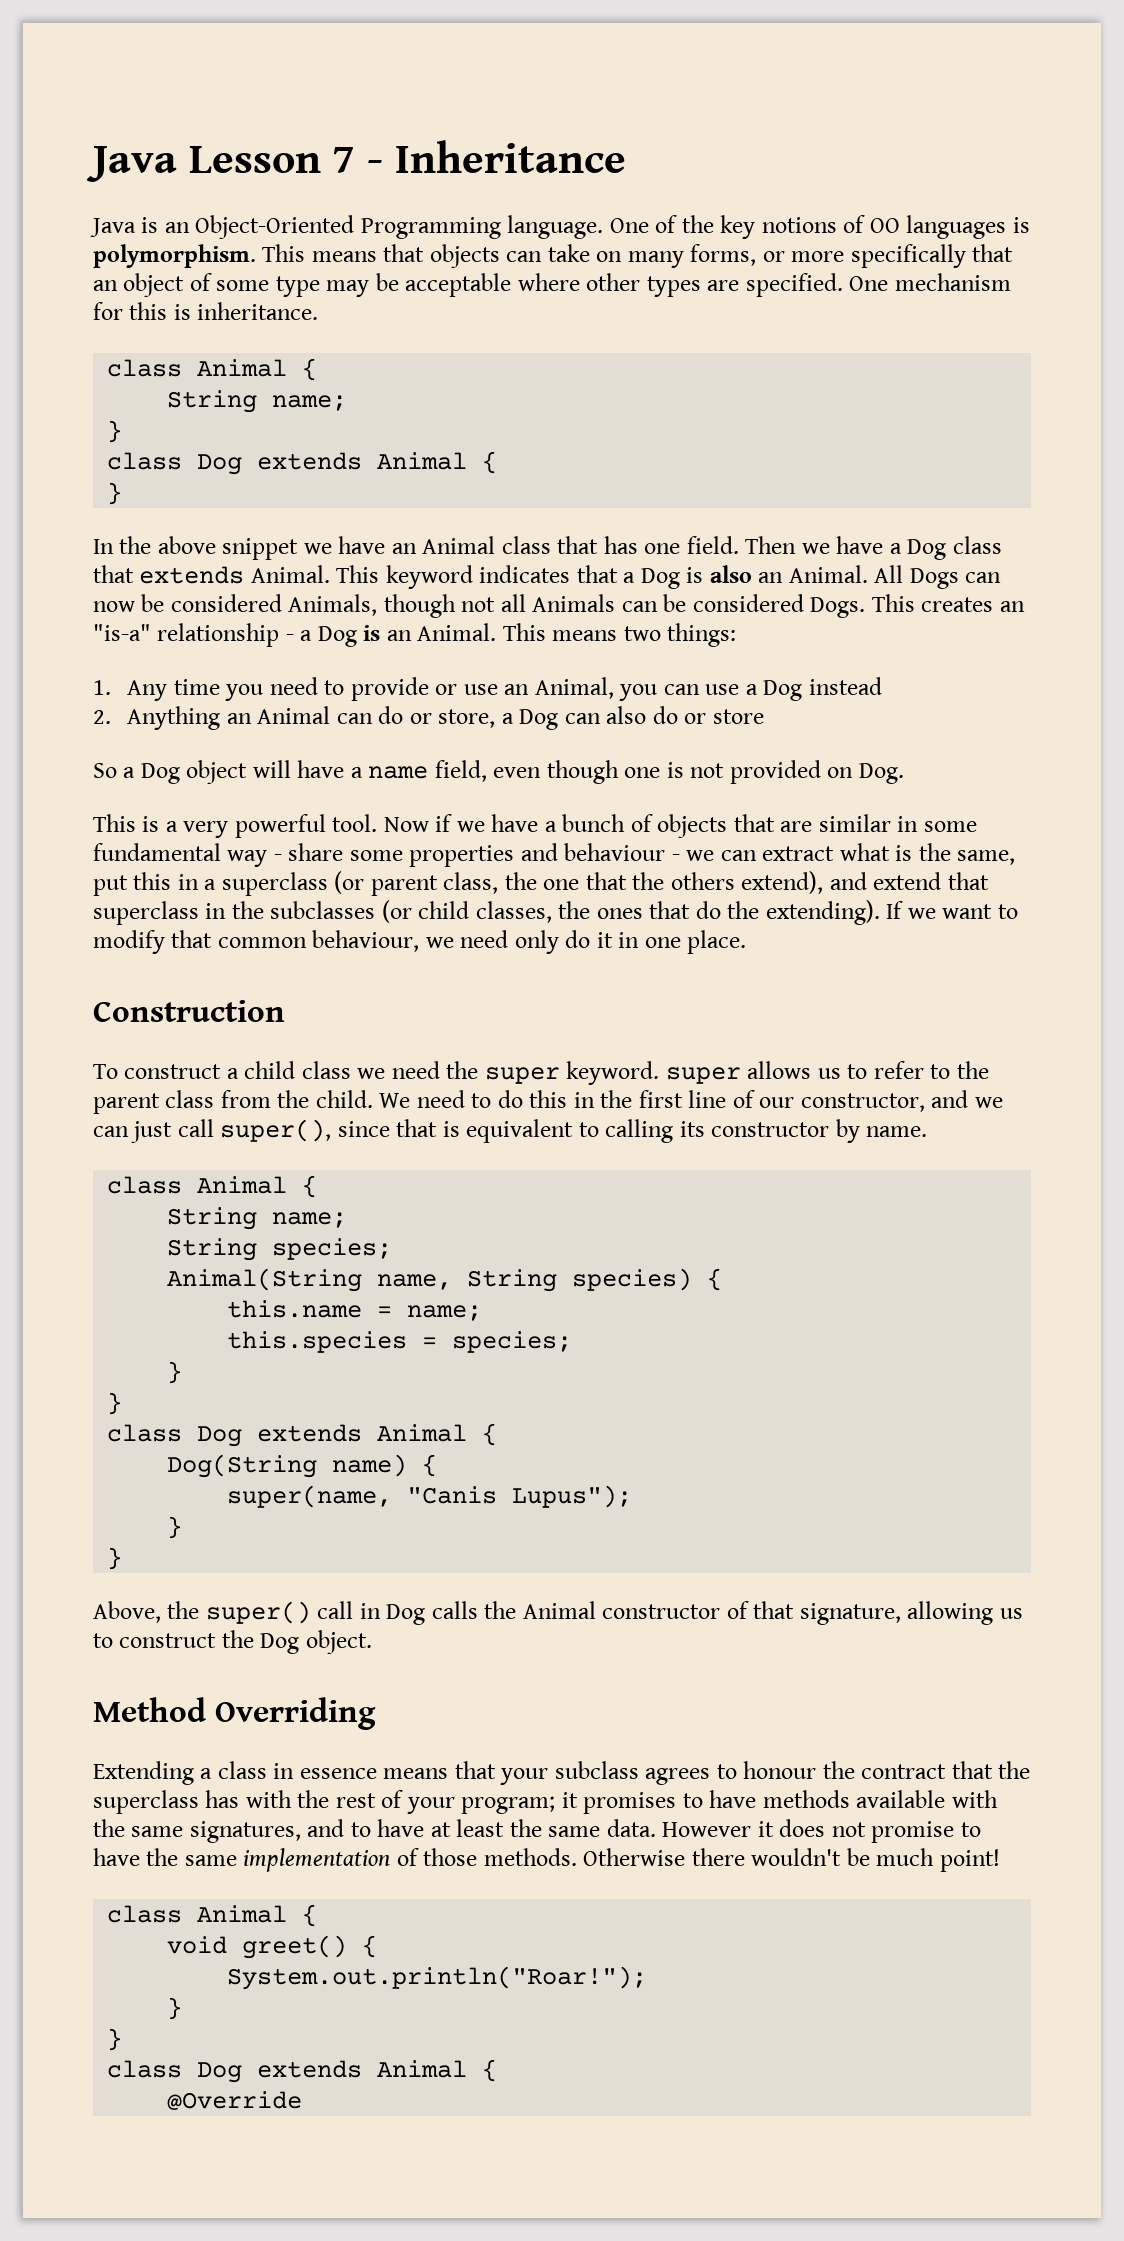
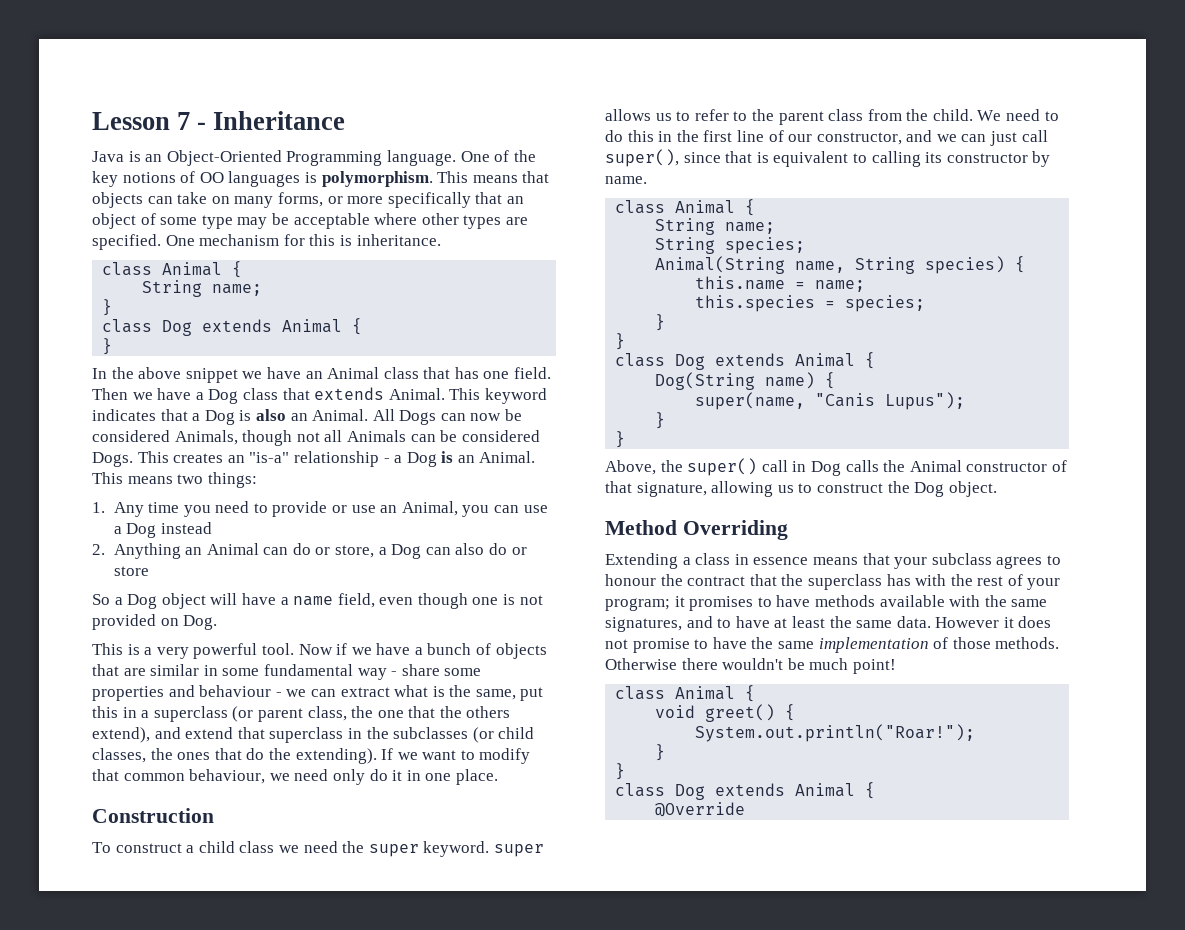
- Java Lesson 7 - Inheritance
+ Lesson 7 - Inheritance

